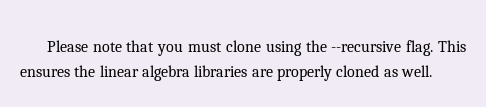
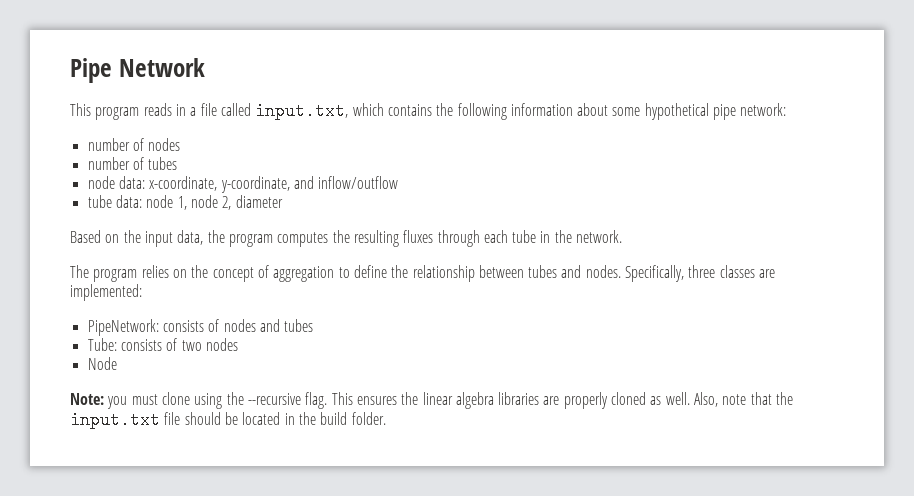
- Please note that you must clone using the --recursive flag.
+ Pipe Network
+ This program reads in a file called input.txt, which contains the following information about some hypothetical pipe network:
+ number of nodes
+ number of tubes
+ node data: x-coordinate, y-coordinate, and inflow/outflow
+ tube data: node 1, node 2, diameter
+ Based on the input data, the program computes the resulting fluxes through each tube in the network.
+ The program relies on the concept of aggregation to define the relationship between tubes and nodes. Specifically, three classes are implemented:
+ PipeNetwork: consists of nodes and tubes
+ Tube: consists of two nodes
+ Node
+ Note: you must clone using the --recursive flag.
+ Also, note that the input.txt file should be located in the build folder.

